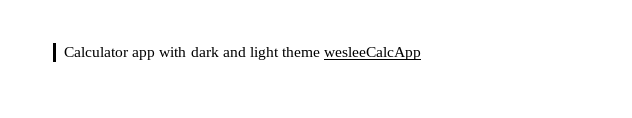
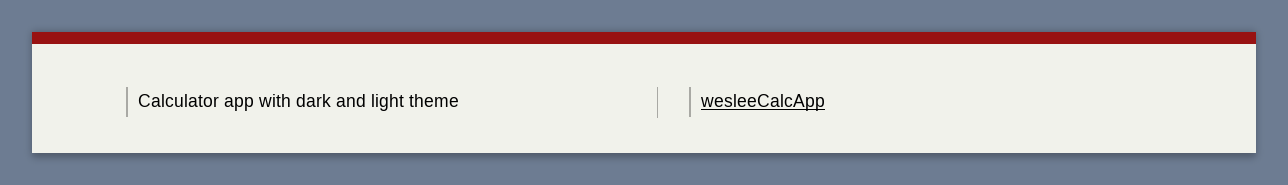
- Calculator app with dark and light theme wesleeCalcApp
+ Calculator app with dark and light theme
+ wesleeCalcApp

